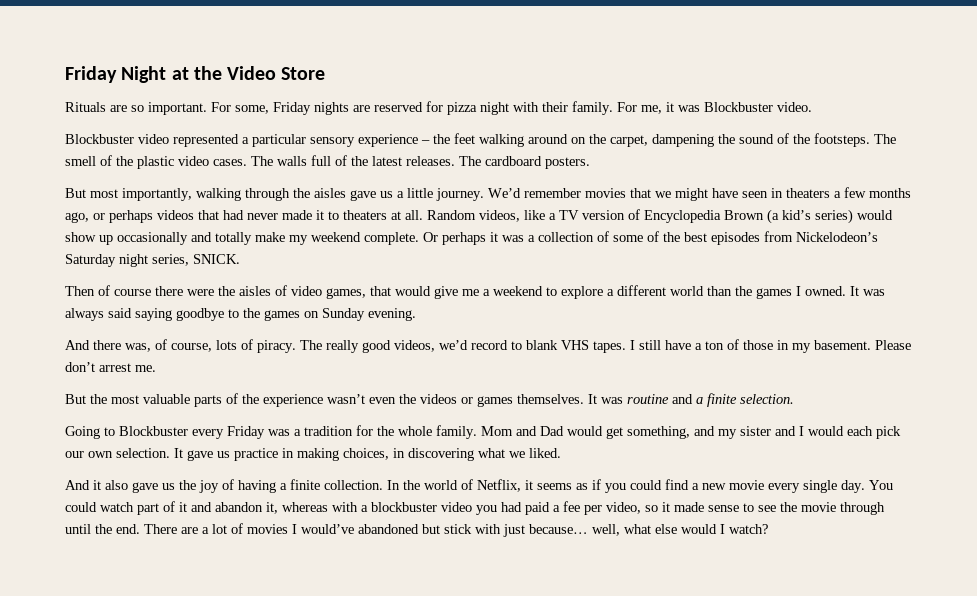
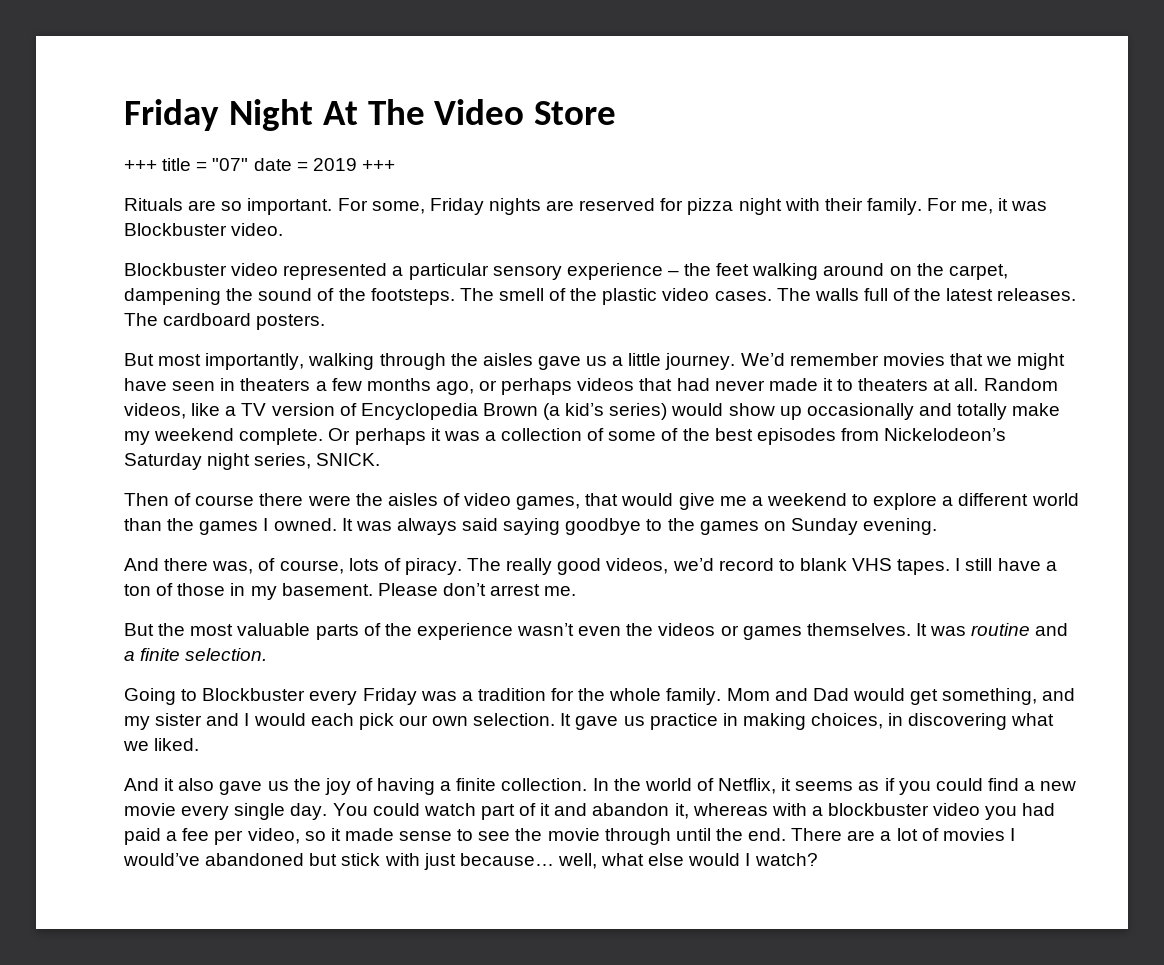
- Friday Night at the Video Store
+ Friday Night At The Video Store
+ +++ title = "07" date = 2019 +++

